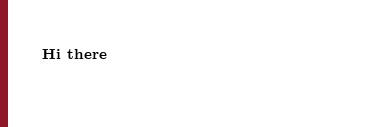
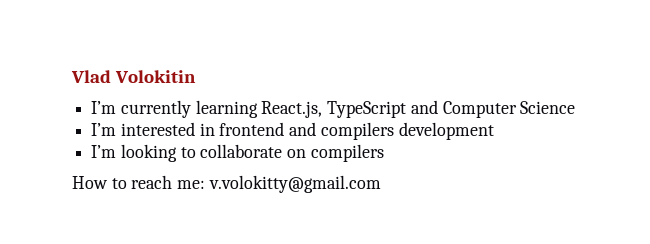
- Hi there
+ Vlad Volokitin
+ I’m currently learning React.js, TypeScript and Computer Science
+ I’m interested in frontend and compilers development
+ I’m looking to collaborate on compilers
+ How to reach me: v.volokitty@gmail.com

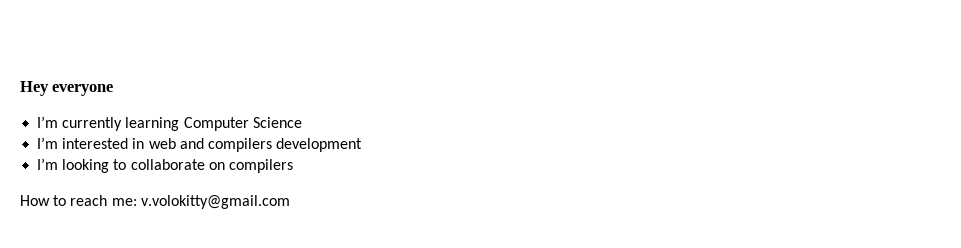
- Vlad Volokitin
+ Hey everyone
- I’m currently learning React.js, TypeScript and Computer Science
+ I’m currently learning Computer Science
- I’m interested in frontend and compilers development
+ I’m interested in web and compilers development

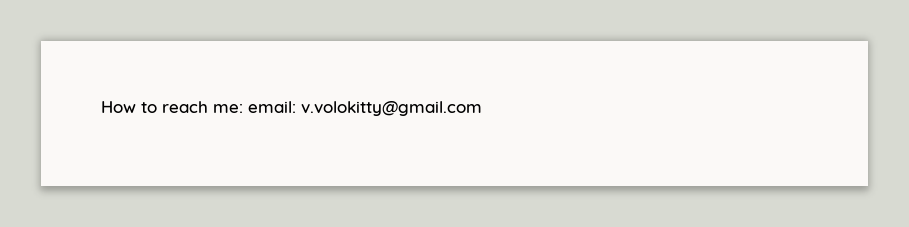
- Hey everyone
- I’m currently learning Computer Science
- I’m interested in web and compilers development
- I’m looking to collaborate on compilers
- How to reach me: v.volokitty@gmail.com
+ How to reach me: email: v.volokitty@gmail.com

